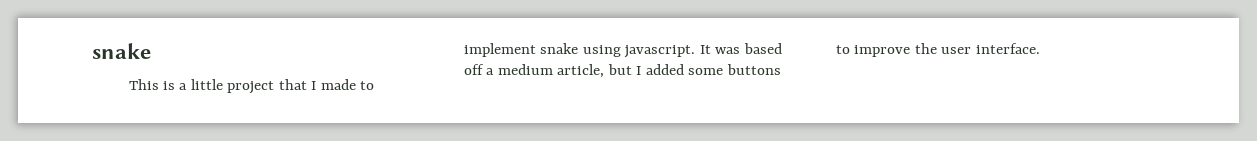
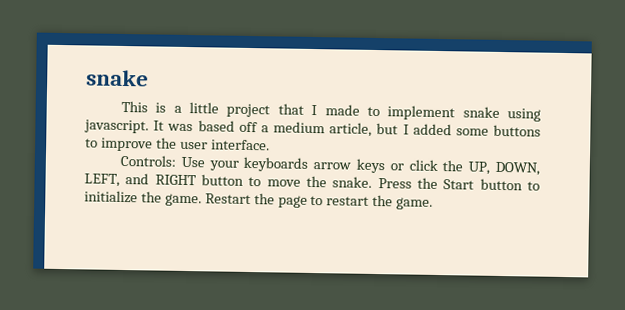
+ Controls: Use your keyboards arrow keys or click the UP, DOWN, LEFT, and RIGHT button to move the snake. Press the Start button to initialize the game. Restart the page to restart the game.

